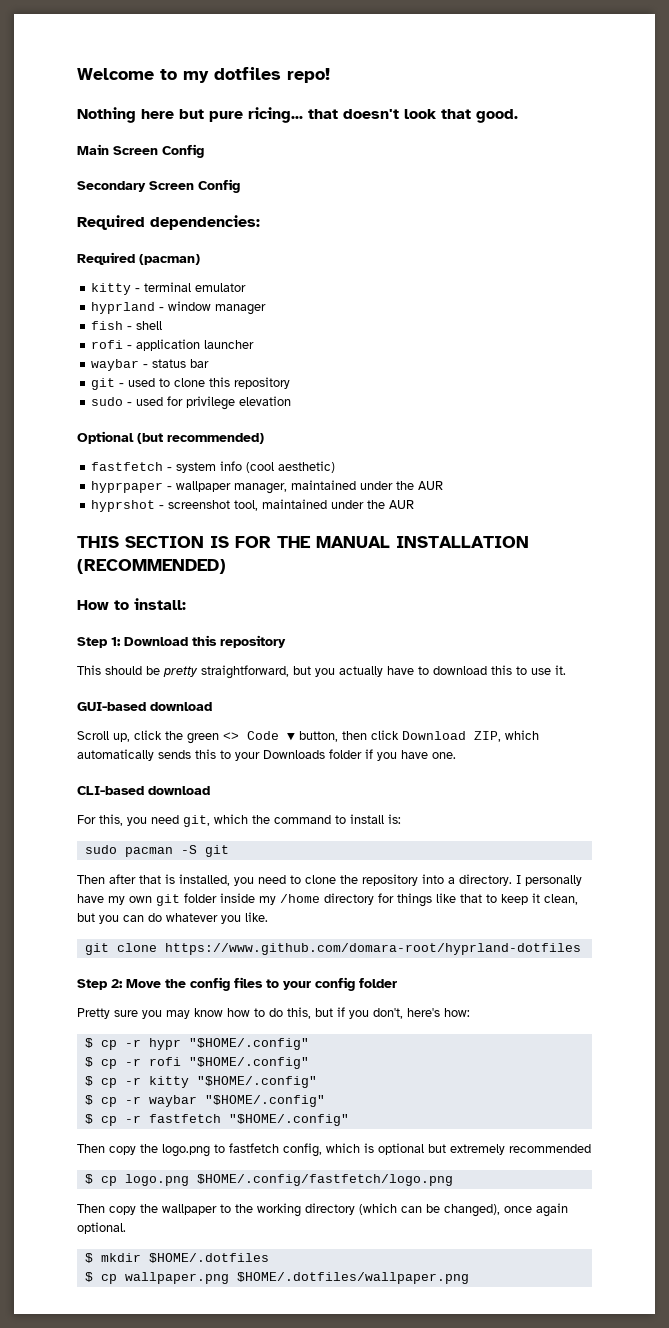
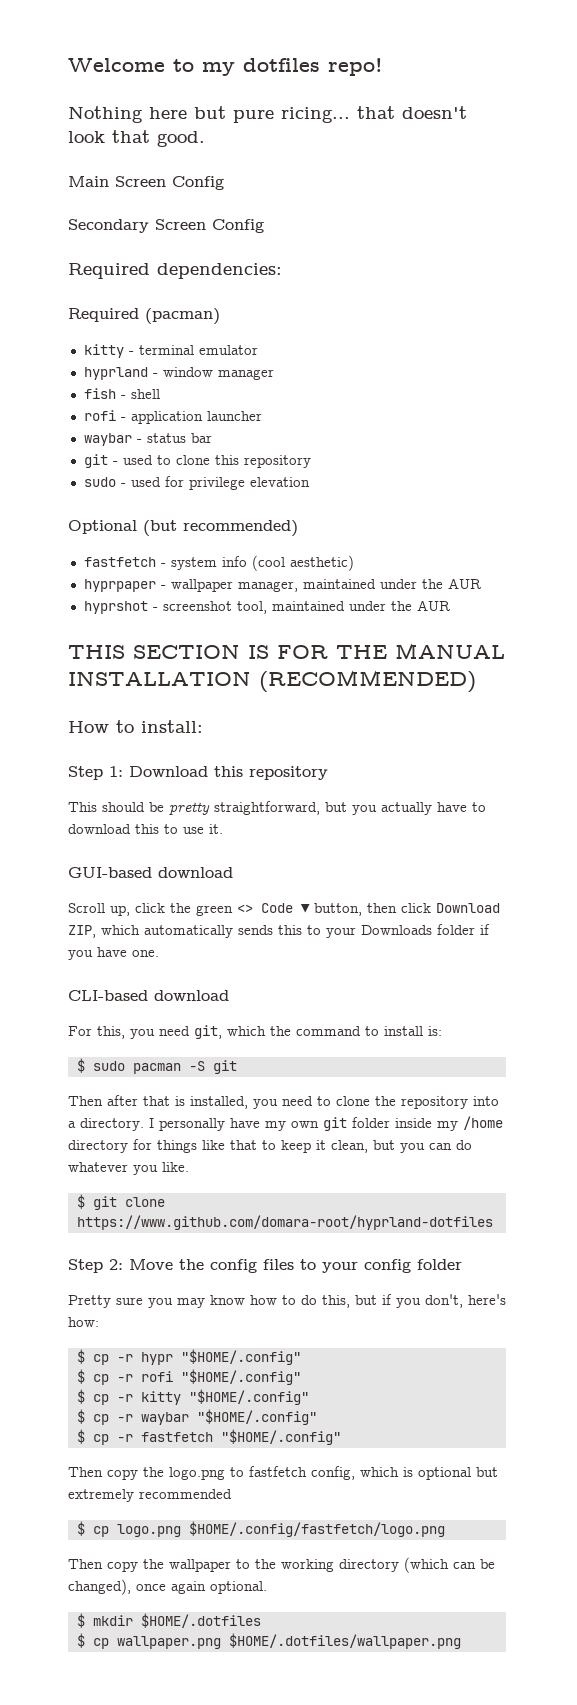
- sudo pacman -S git
+ $ sudo pacman -S git
- git clone https://www.github.com/domara-root/hyprland-dotfiles
+ $ git clone https://www.github.com/domara-root/hyprland-dotfiles

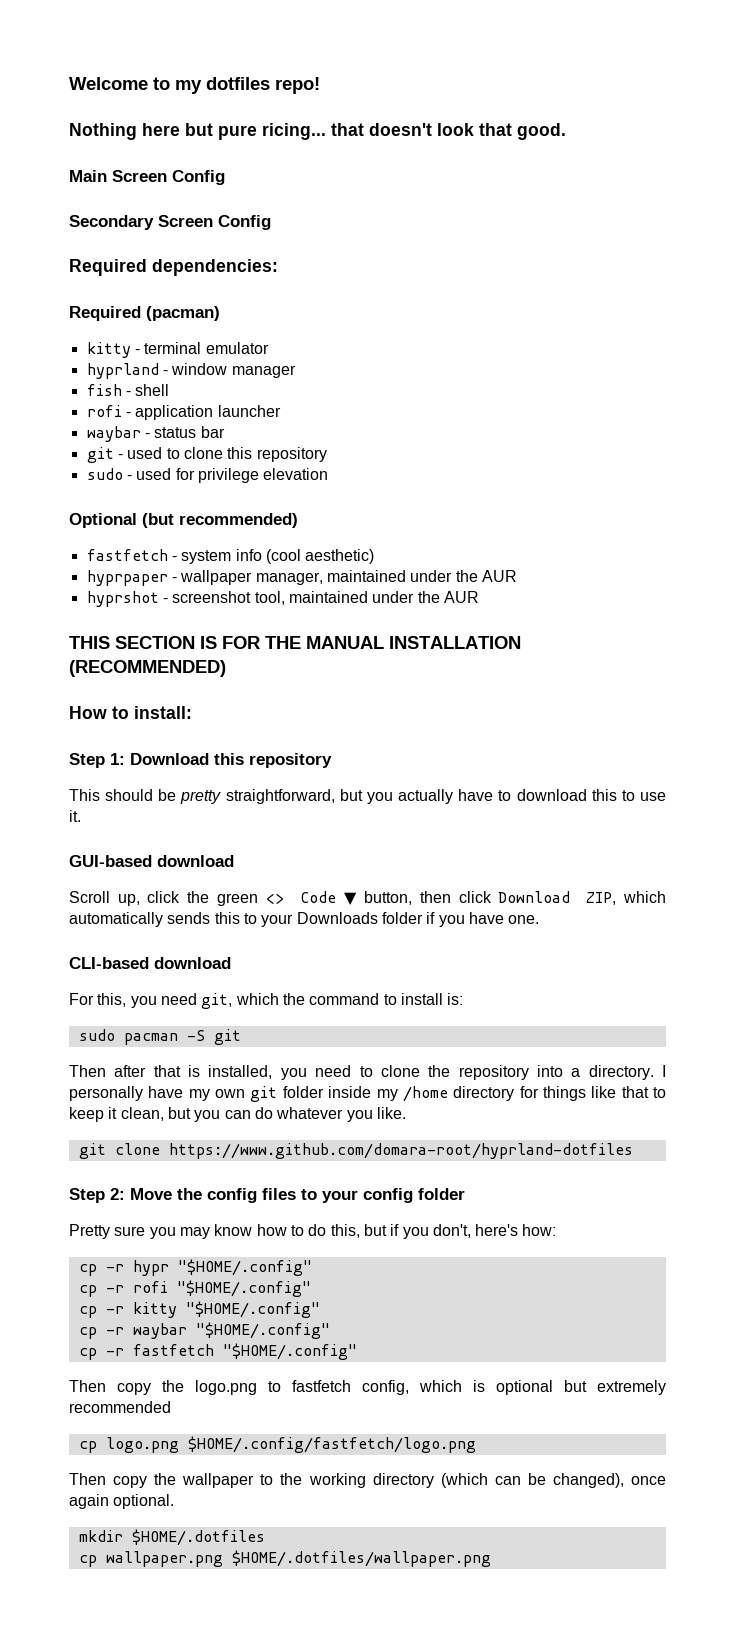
- $ sudo pacman -S git
+ sudo pacman -S git
- $ git clone https://www.github.com/domara-root/hyprland-dotfiles
+ git clone https://www.github.com/domara-root/hyprland-dotfiles
- $ cp -r hypr "$HOME/.config"
+ cp -r hypr "$HOME/.config"
- $ cp -r rofi "$HOME/.config"
+ cp -r rofi "$HOME/.config"
- $ cp -r kitty "$HOME/.config"
+ cp -r kitty "$HOME/.config"
- $ cp -r waybar "$HOME/.config"
+ cp -r waybar "$HOME/.config"
- $ cp -r fastfetch "$HOME/.config"
+ cp -r fastfetch "$HOME/.config"
- $ cp logo.png $HOME/.config/fastfetch/logo.png
+ cp logo.png $HOME/.config/fastfetch/logo.png
- $ mkdir $HOME/.dotfiles
+ mkdir $HOME/.dotfiles
- $ cp wallpaper.png $HOME/.dotfiles/wallpaper.png
+ cp wallpaper.png $HOME/.dotfiles/wallpaper.png

